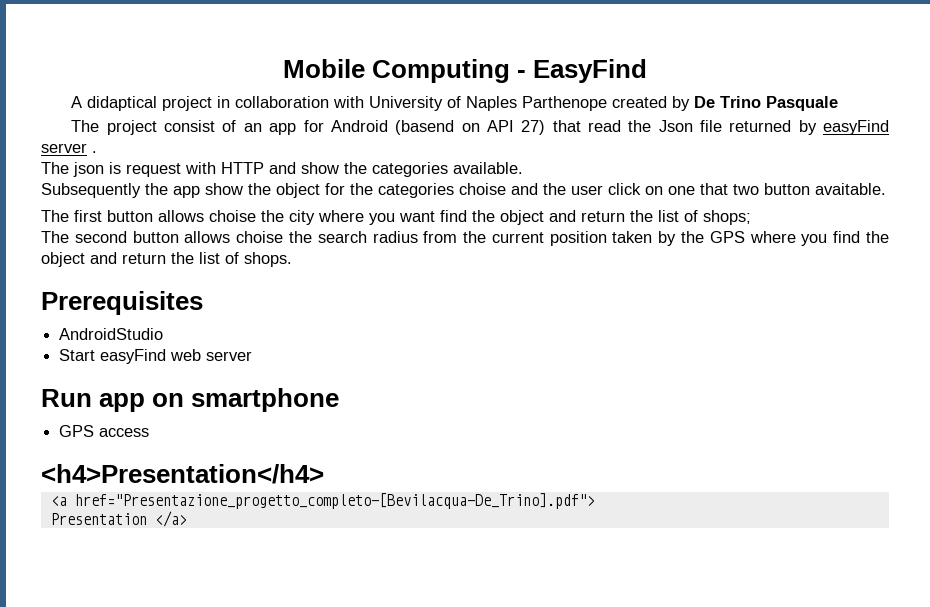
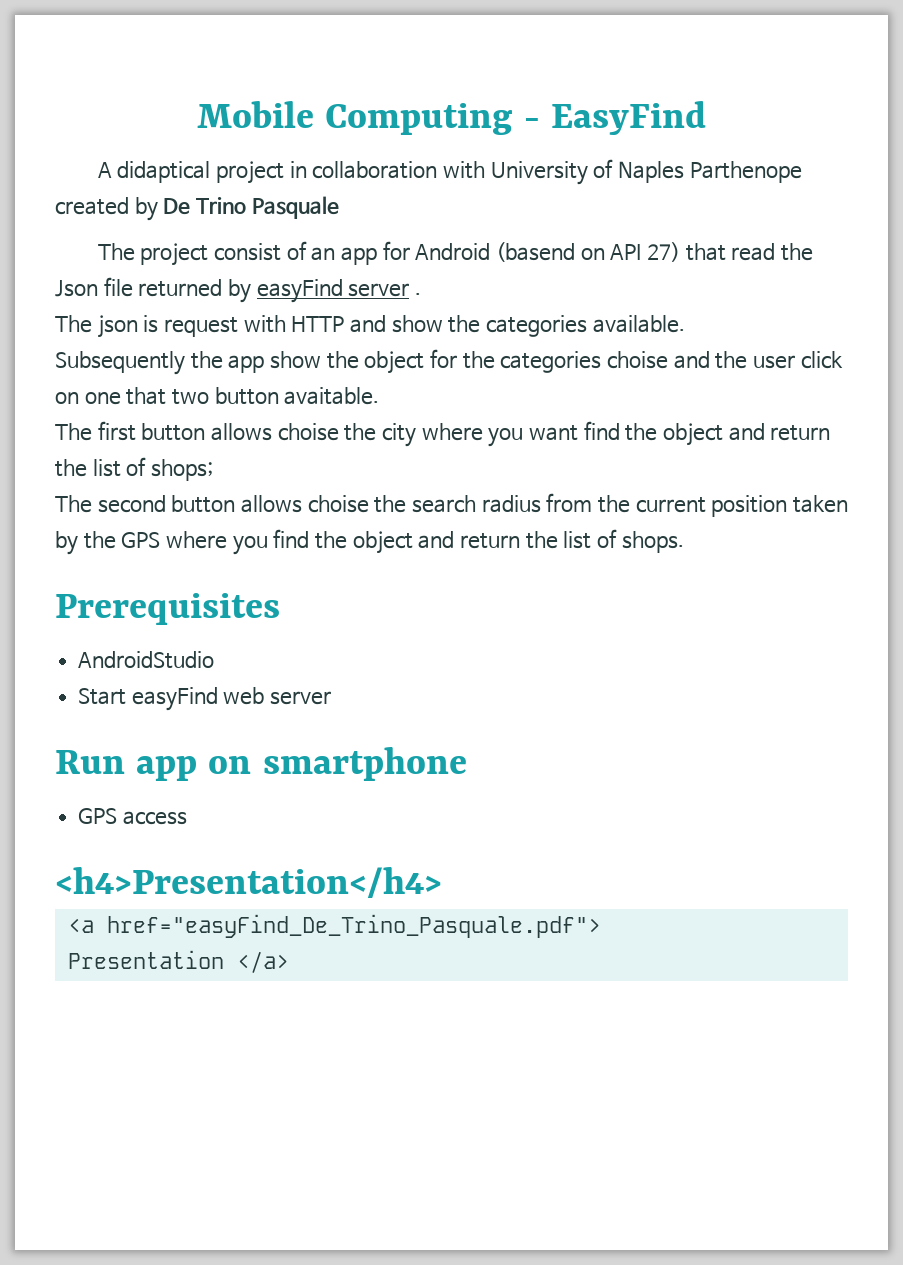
- <a href="Presentazione_progetto_completo-[Bevilacqua-De_Trino].pdf">
+ <a href="easyFind_De_Trino_Pasquale.pdf">

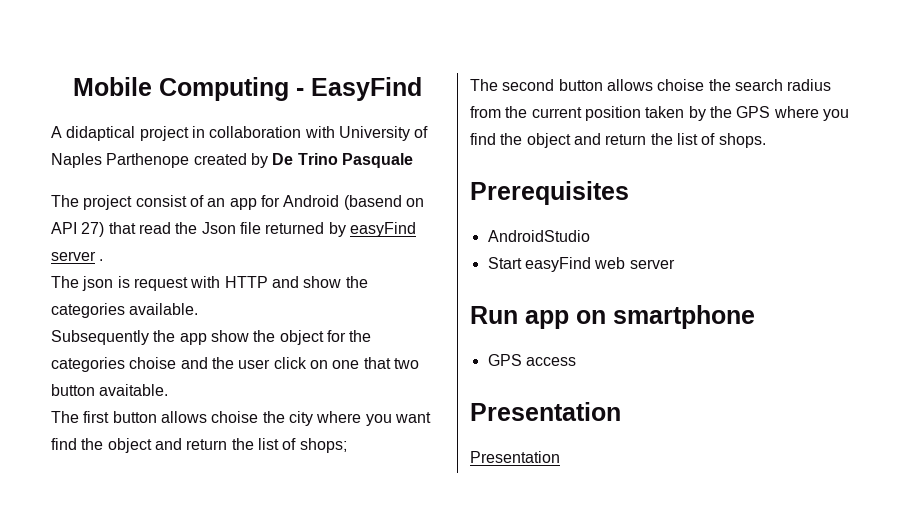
  GPS access
- <h4>Presentation</h4>
- <a href="easyFind_De_Trino_Pasquale.pdf">
- Presentation </a>
+ Presentation
+ Presentation

